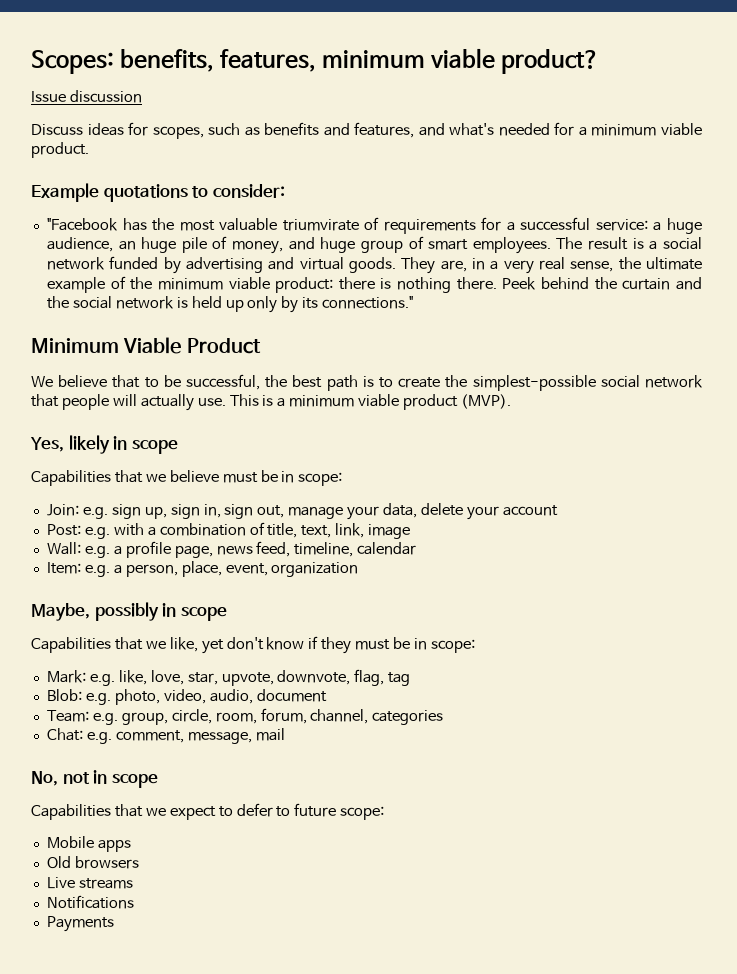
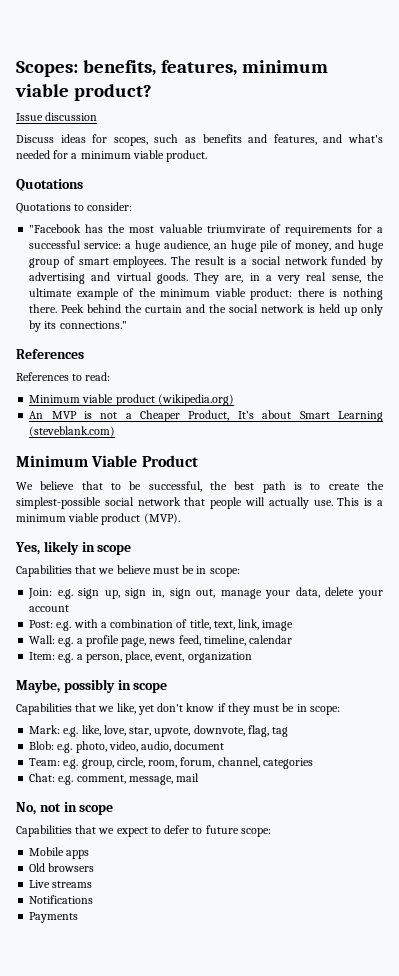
  Discuss ideas for scopes, such as benefits and features, and what's needed for a minimum viable product.
- Example quotations to consider:
+ Quotations
+ Quotations to consider:
  Peek behind the curtain and the social network is held up only by its connections."
+ References
+ References to read:
+ Minimum viable product (wikipedia.org)
+ An MVP is not a Cheaper Product, It’s about Smart Learning (steveblank.com)

